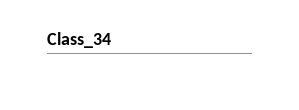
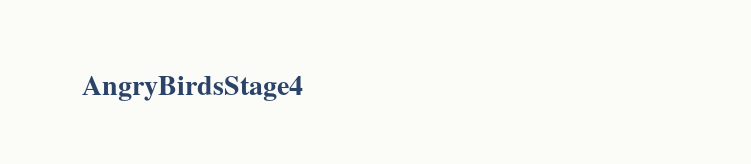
- Class_34
+ AngryBirdsStage4

